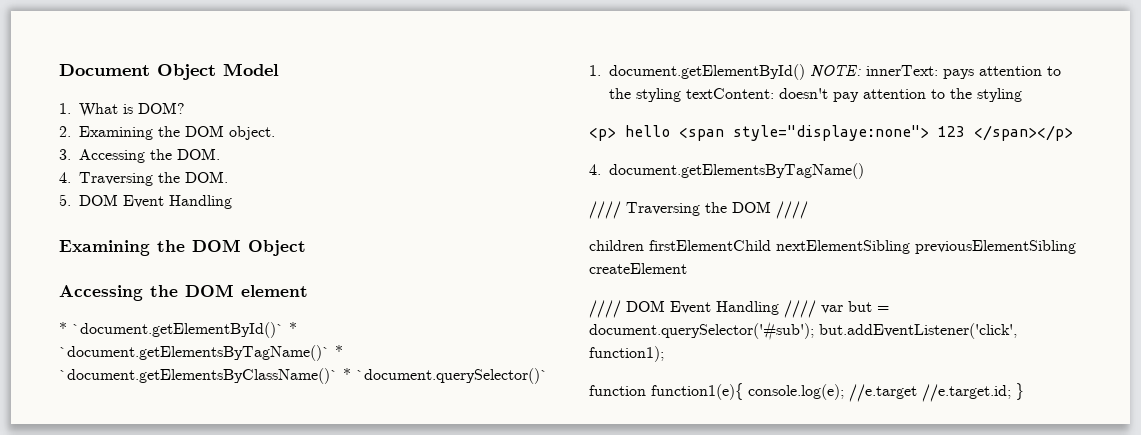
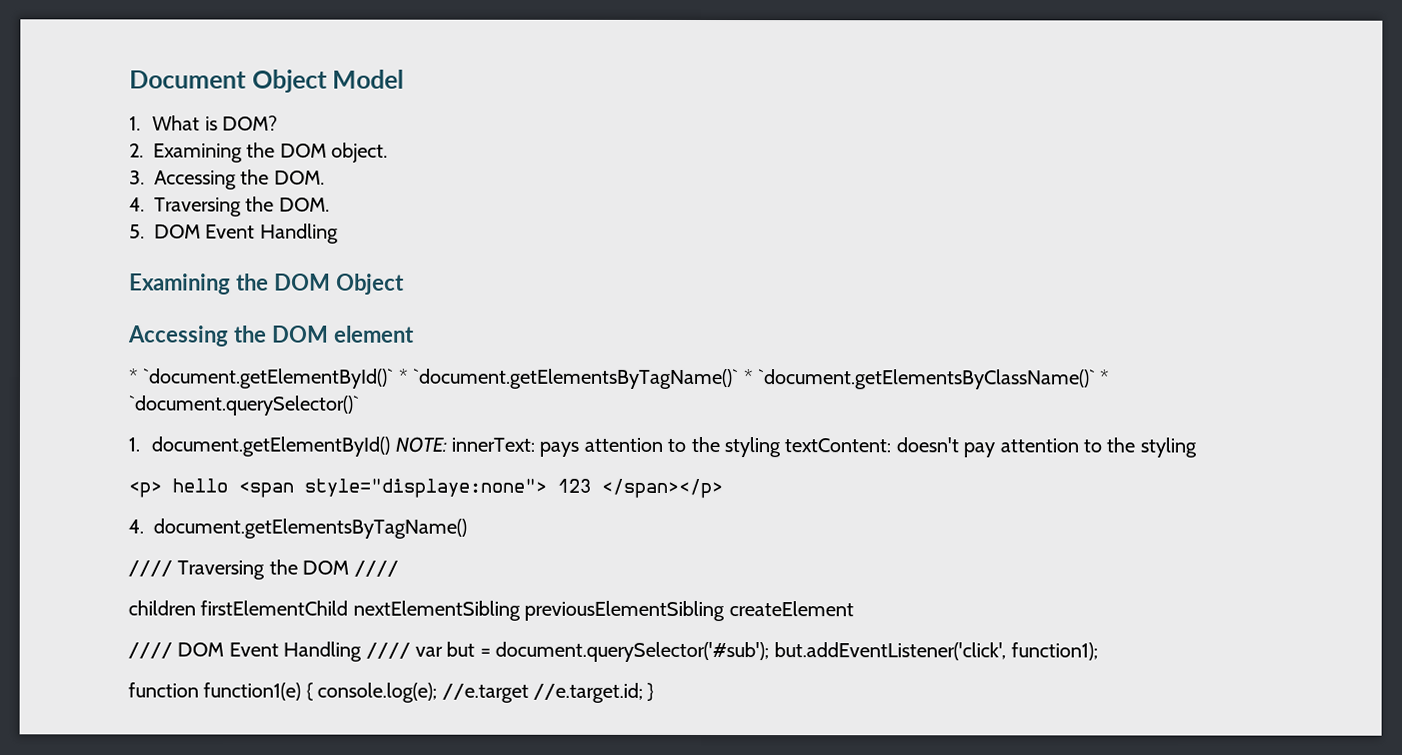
- function function1(e){ console.log(e); //e.target //e.target.id; }
+ function function1(e) { console.log(e); //e.target //e.target.id; }

